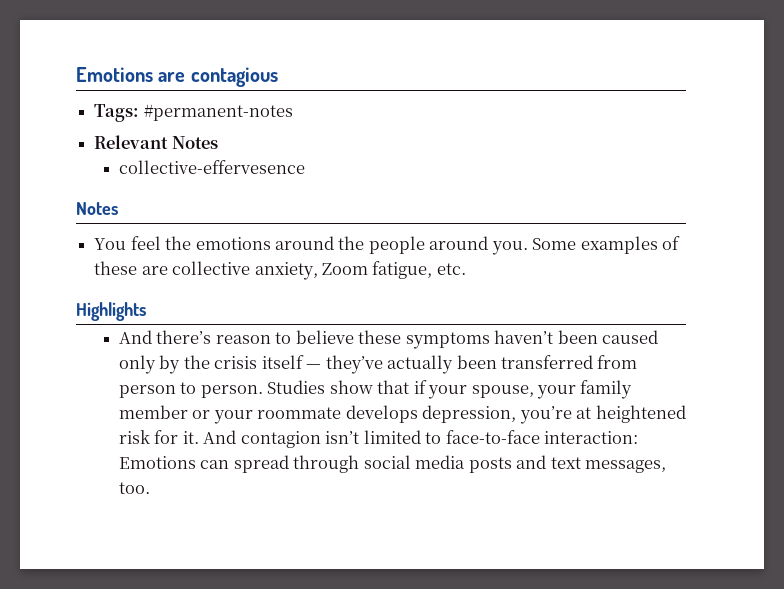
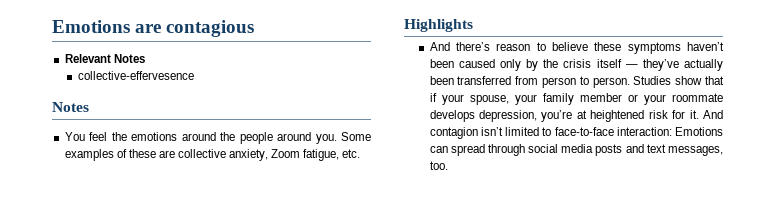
- Tags: #permanent-notes

